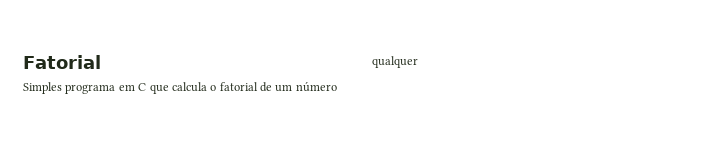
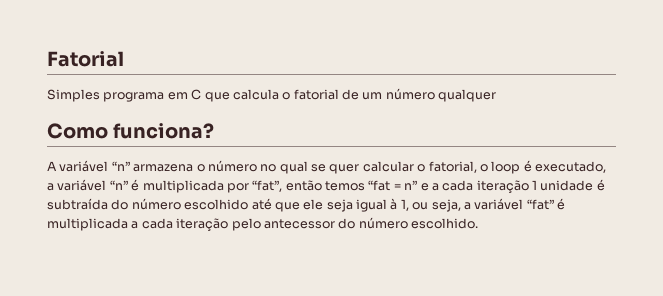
+ Como funciona?
+ A variável “n” armazena o número no qual se quer calcular o fatorial, o loop é executado, a variável “n” é multiplicada por “fat”, então temos “fat = n” e a cada iteração 1 unidade é subtraída do número escolhido até que ele seja igual à 1, ou seja, a variável “fat” é multiplicada a cada iteração pelo antecessor do número escolhido.

